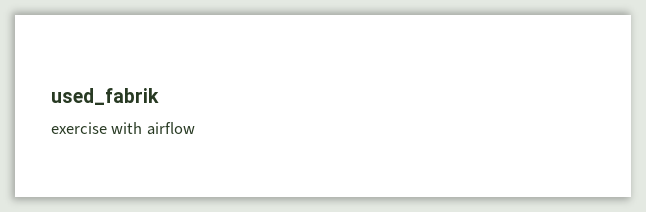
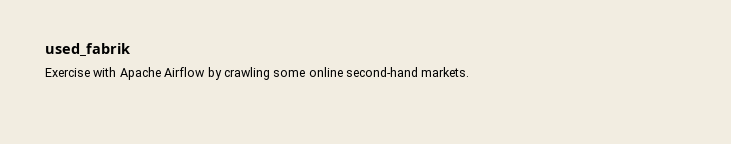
- exercise with airflow
+ Exercise with Apache Airflow by crawling some online second-hand markets.

